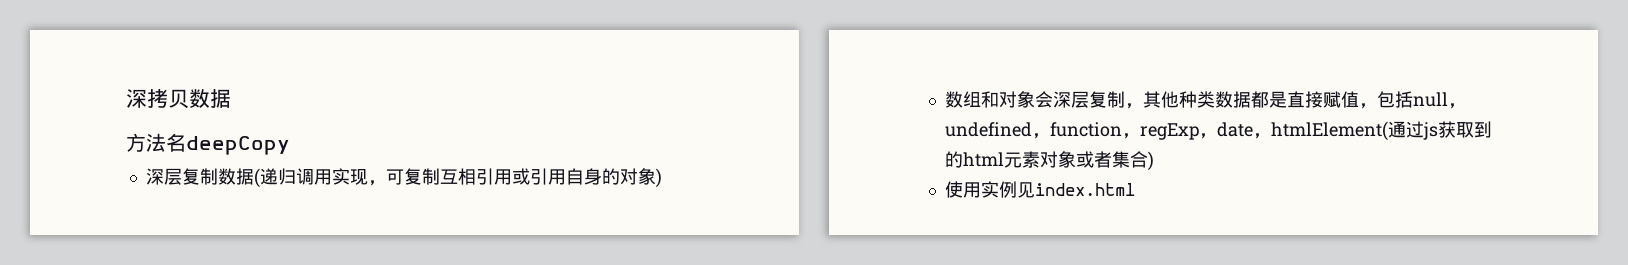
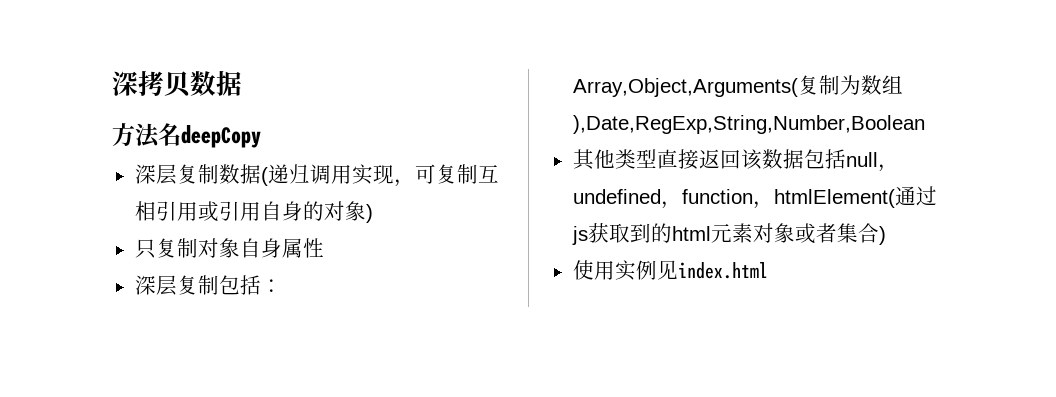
- 数组和对象会深层复制，其他种类数据都是直接赋值，包括null，undefined，function，regExp，date，htmlElement(通过js获取到的html元素对象或者集合)
+ 只复制对象自身属性
+ 深层复制包括：Array,Object,Arguments(复制为数组),Date,RegExp,String,Number,Boolean
+ 其他类型直接返回该数据包括null，undefined，function，htmlElement(通过js获取到的html元素对象或者集合)

